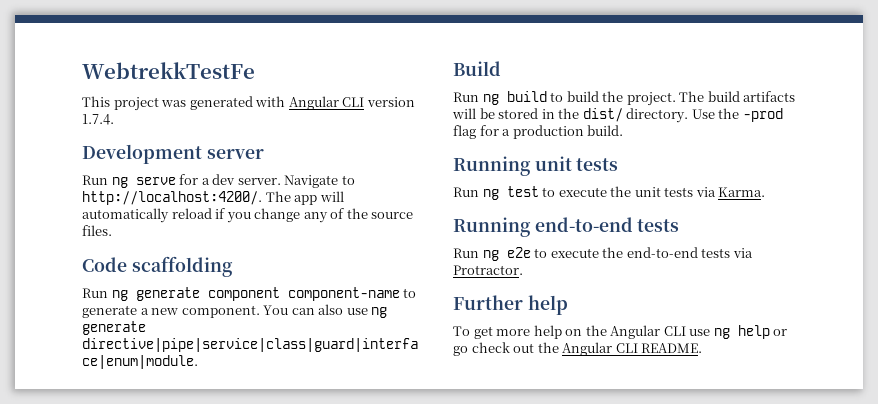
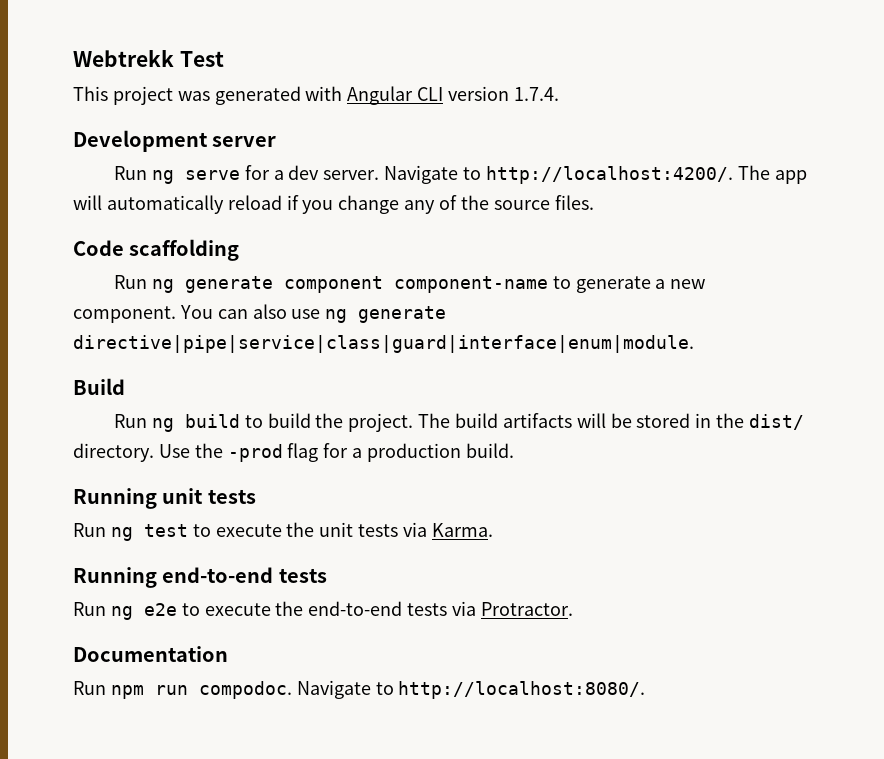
- WebtrekkTestFe
+ Webtrekk Test
- Further help
- To get more help on the Angular CLI use ng help or go check out the Angular CLI README.
+ Documentation
+ Run npm run compodoc. Navigate to http://localhost:8080/.

